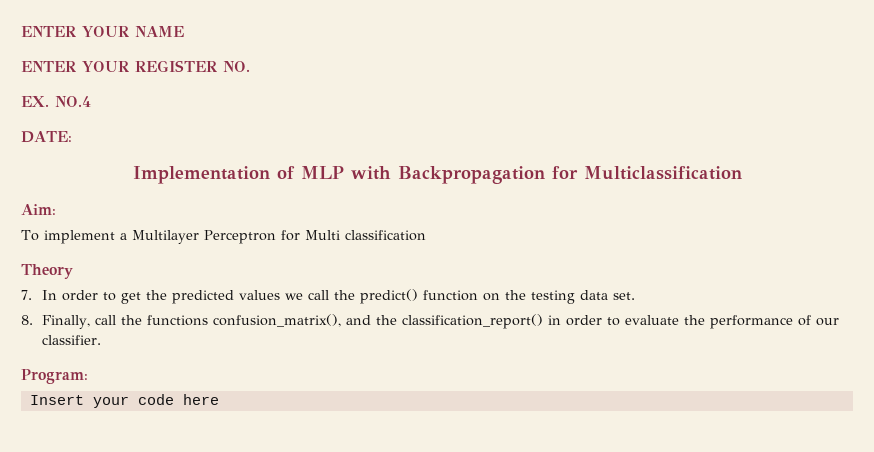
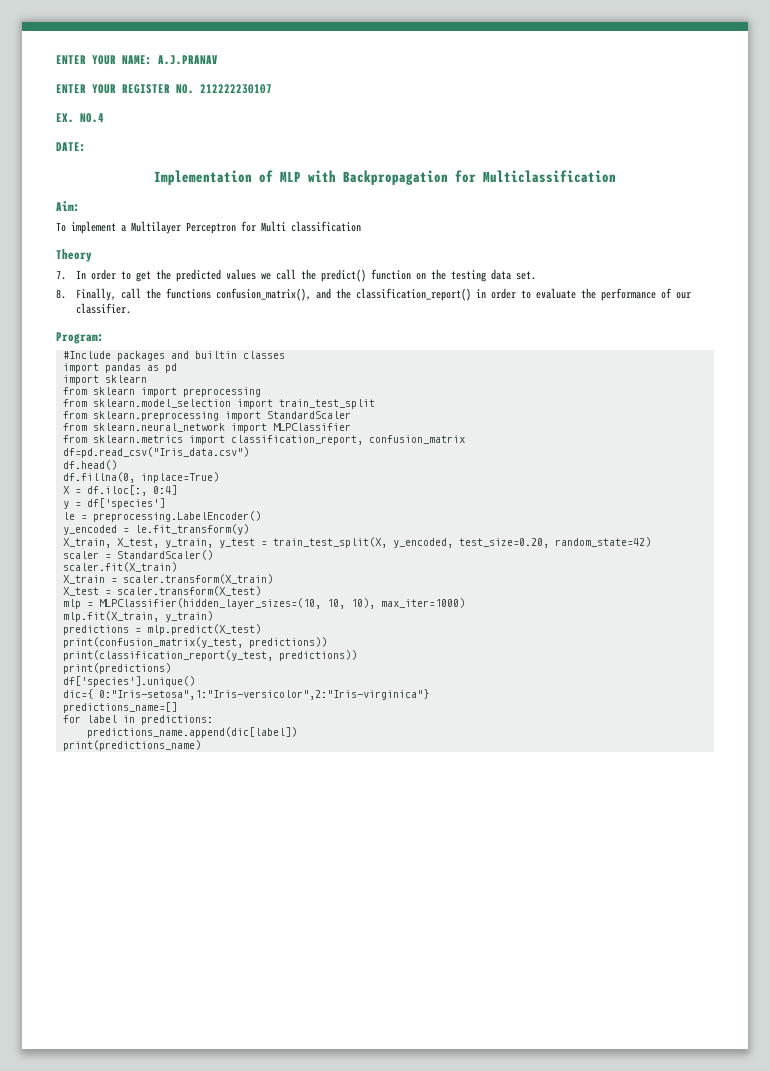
- ENTER YOUR NAME
+ ENTER YOUR NAME: A.J.PRANAV
- ENTER YOUR REGISTER NO.
+ ENTER YOUR REGISTER NO. 212222230107
- Insert your code here
+ #Include packages and builtin classes
+ import pandas as pd
+ import sklearn
+ from sklearn import preprocessing
+ from sklearn.model_selection import train_test_split
+ from sklearn.preprocessing import StandardScaler
+ from sklearn.neural_network import MLPClassifier
+ from sklearn.metrics import classification_report, confusion_matrix
+ df=pd.read_csv("Iris_data.csv")
+ df.head()
+ df.fillna(0, inplace=True)
+ X = df.iloc[:, 0:4]
+ y = df['species']
+ le = preprocessing.LabelEncoder()
+ y_encoded = le.fit_transform(y)
+ X_train, X_test, y_train, y_test = train_test_split(X, y_encoded, test_size=0.20, random_state=42)
+ scaler = StandardScaler()
+ scaler.fit(X_train)
+ X_train = scaler.transform(X_train)
+ X_test = scaler.transform(X_test)
+ mlp = MLPClassifier(hidden_layer_sizes=(10, 10, 10), max_iter=1000)
+ mlp.fit(X_train, y_train)
+ predictions = mlp.predict(X_test)
+ print(confusion_matrix(y_test, predictions))
+ print(classification_report(y_test, predictions))
+ print(predictions)
+ df['species'].unique()
+ dic={ 0:"Iris-setosa",1:"Iris-versicolor",2:"Iris-virginica"}
+ predictions_name=[]
+ for label in predictions:
+ predictions_name.append(dic[label])
+ print(predictions_name)

